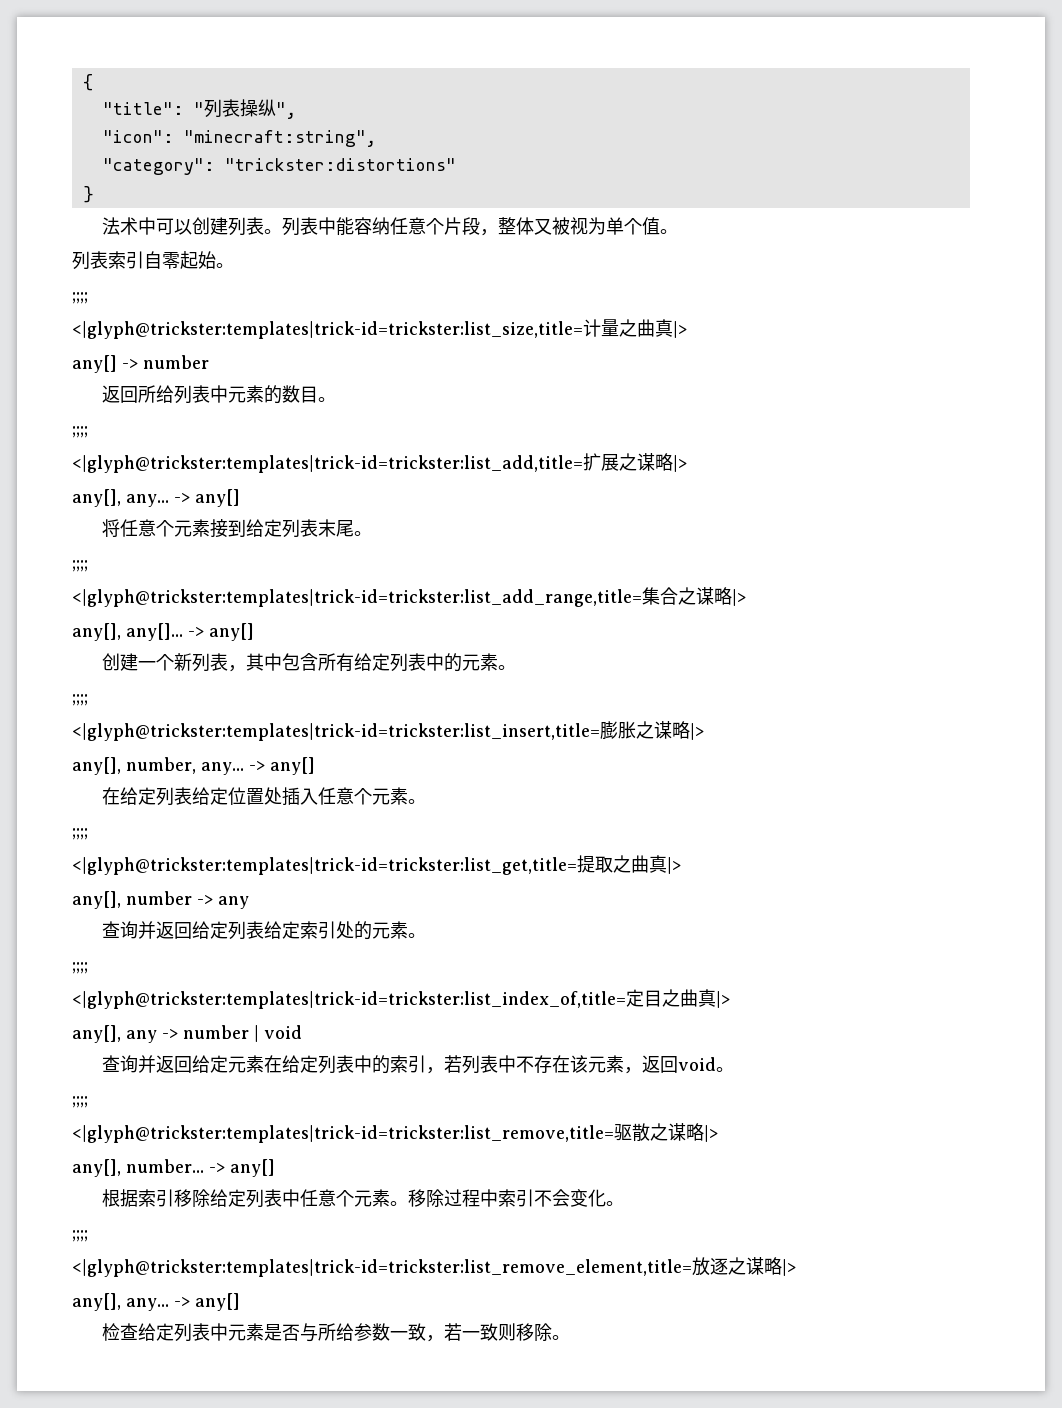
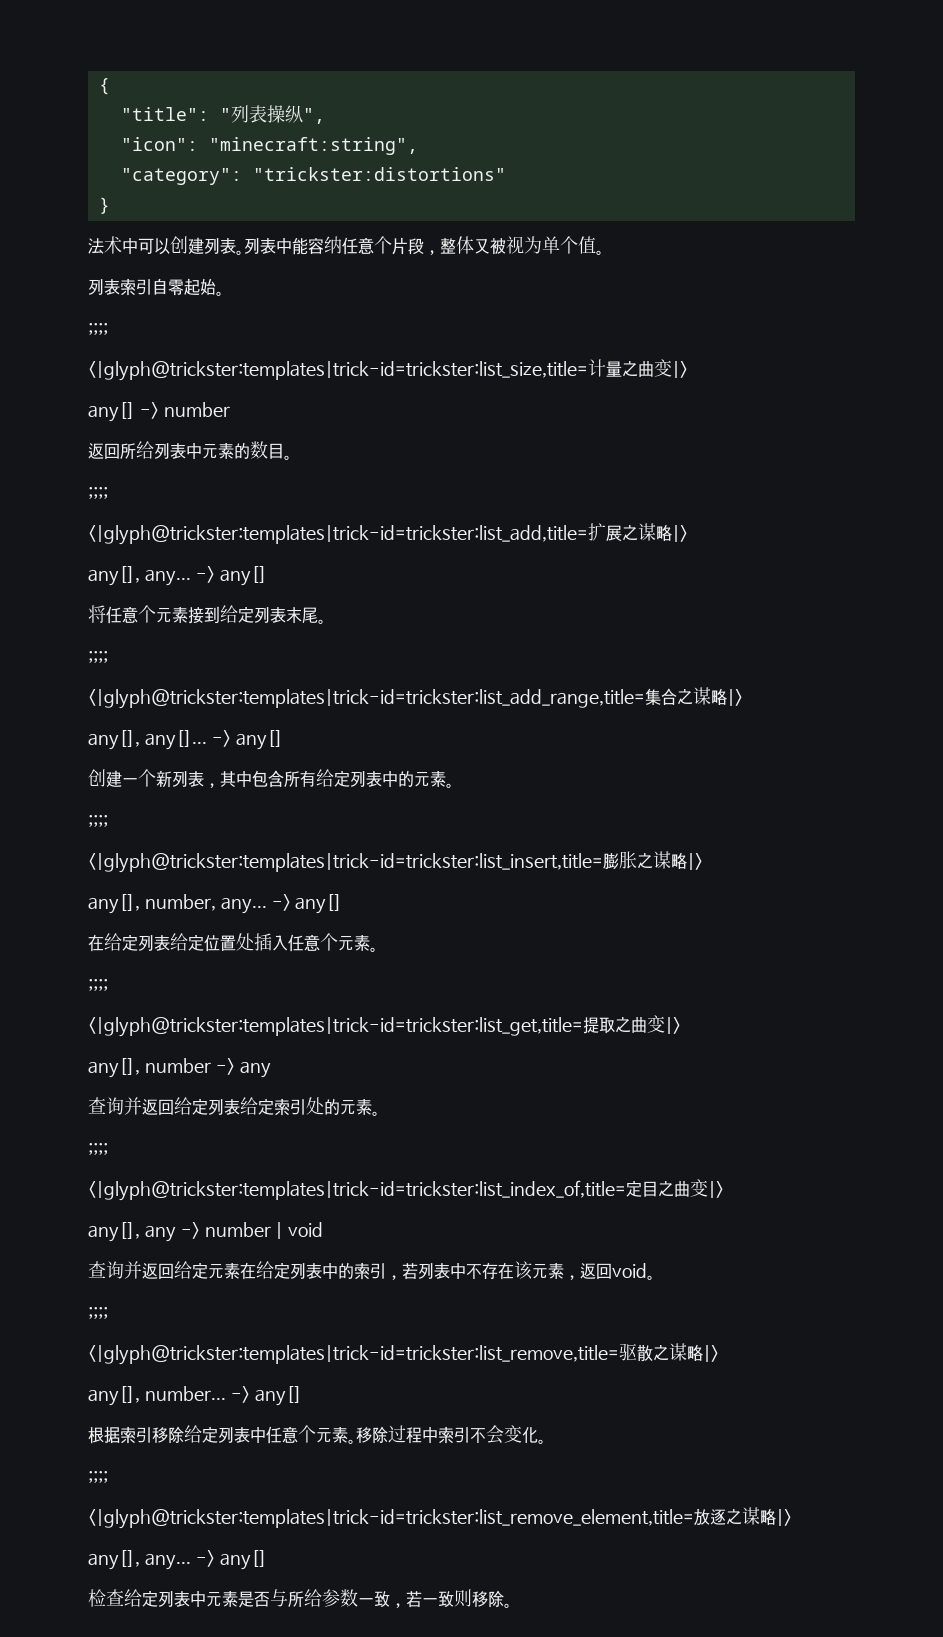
- <|glyph@trickster:templates|trick-id=trickster:list_size,title=计量之曲真|>
+ <|glyph@trickster:templates|trick-id=trickster:list_size,title=计量之曲变|>
- <|glyph@trickster:templates|trick-id=trickster:list_get,title=提取之曲真|>
+ <|glyph@trickster:templates|trick-id=trickster:list_get,title=提取之曲变|>
- <|glyph@trickster:templates|trick-id=trickster:list_index_of,title=定目之曲真|>
+ <|glyph@trickster:templates|trick-id=trickster:list_index_of,title=定目之曲变|>

